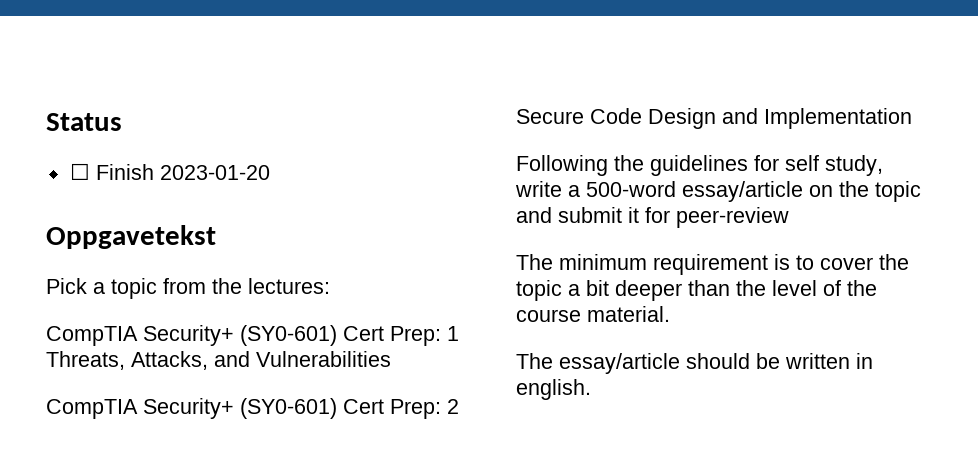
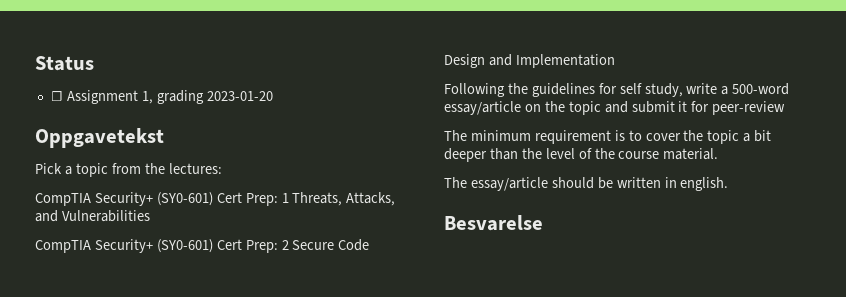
- ☐ Finish 2023-01-20
+ ☐ Assignment 1, grading 2023-01-20
+ Besvarelse

